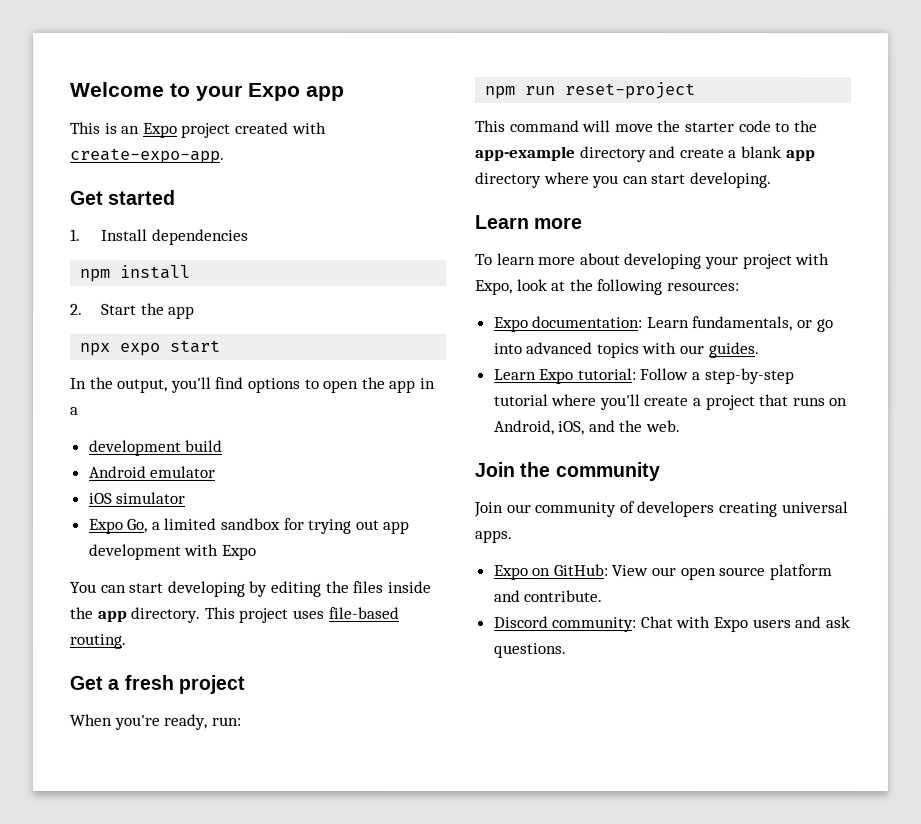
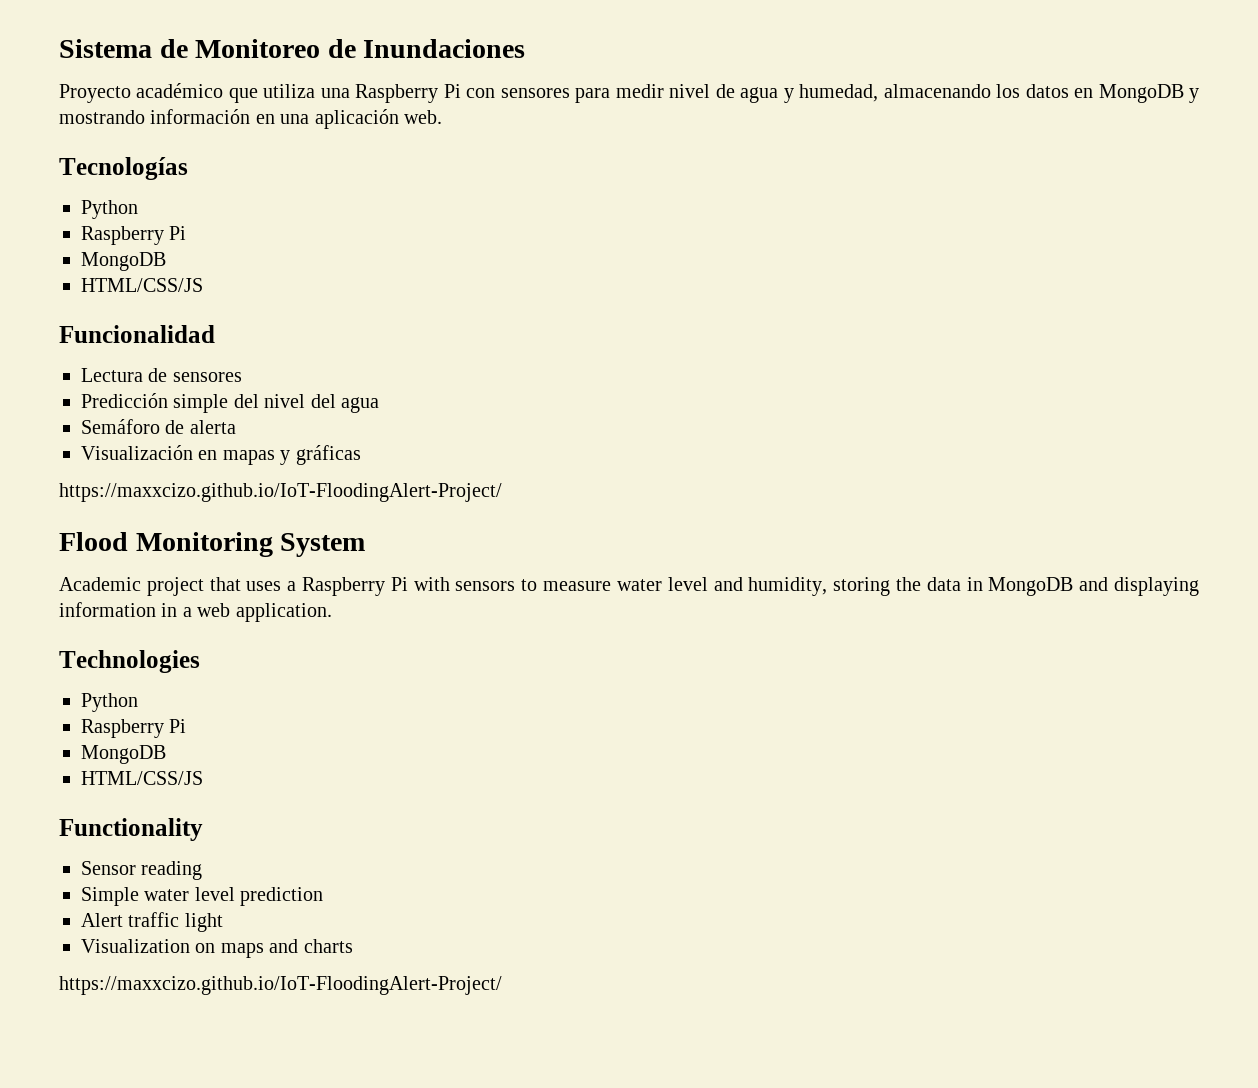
- Welcome to your Expo app
- This is an Expo project created with create-expo-app.
- Get started
- 1. Install dependencies
- npm install
- 2. Start the app
- npx expo start
- In the output, you'll find options to open the app in a
- development build
- Android emulator
- iOS simulator
- Expo Go, a limited sandbox for trying out app development with Expo
- You can start developing by editing the files inside the app directory. This project uses file-based routing.
- Get a fresh project
- When you're ready, run:
- npm run reset-project
- This command will move the starter code to the app-example directory and create a blank app directory where you can start developing.
- Learn more
- To learn more about developing your project with Expo, look at the following resources:
- Expo documentation: Learn fundamentals, or go into advanced topics with our guides.
- Learn Expo tutorial: Follow a step-by-step tutorial where you'll create a project that runs on Android, iOS, and the web.
- Join the community
- Join our community of developers creating universal apps.
- Expo on GitHub: View our open source platform and contribute.
- Discord community: Chat with Expo users and ask questions.
+ Sistema de Monitoreo de Inundaciones
+ Proyecto académico que utiliza una Raspberry Pi con sensores para medir nivel de agua y humedad, almacenando los datos en MongoDB y mostrando información en una aplicación web.
+ Tecnologías
+ Python
+ Raspberry Pi
+ MongoDB
+ HTML/CSS/JS
+ Funcionalidad
+ Lectura de sensores
+ Predicción simple del nivel del agua
+ Semáforo de alerta
+ Visualización en mapas y gráficas
+ https://maxxcizo.github.io/IoT-FloodingAlert-Project/
+ Flood Monitoring System
+ Academic project that uses a Raspberry Pi with sensors to measure water level and humidity, storing the data in MongoDB and displaying information in a web application.
+ Technologies
+ Python
+ Raspberry Pi
+ MongoDB
+ HTML/CSS/JS
+ Functionality
+ Sensor reading
+ Simple water level prediction
+ Alert traffic light
+ Visualization on maps and charts
+ https://maxxcizo.github.io/IoT-FloodingAlert-Project/

